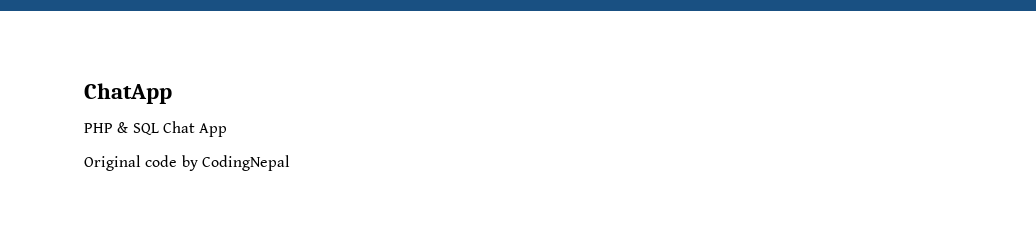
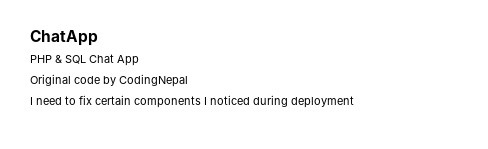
+ I need to fix certain components I noticed during deployment

